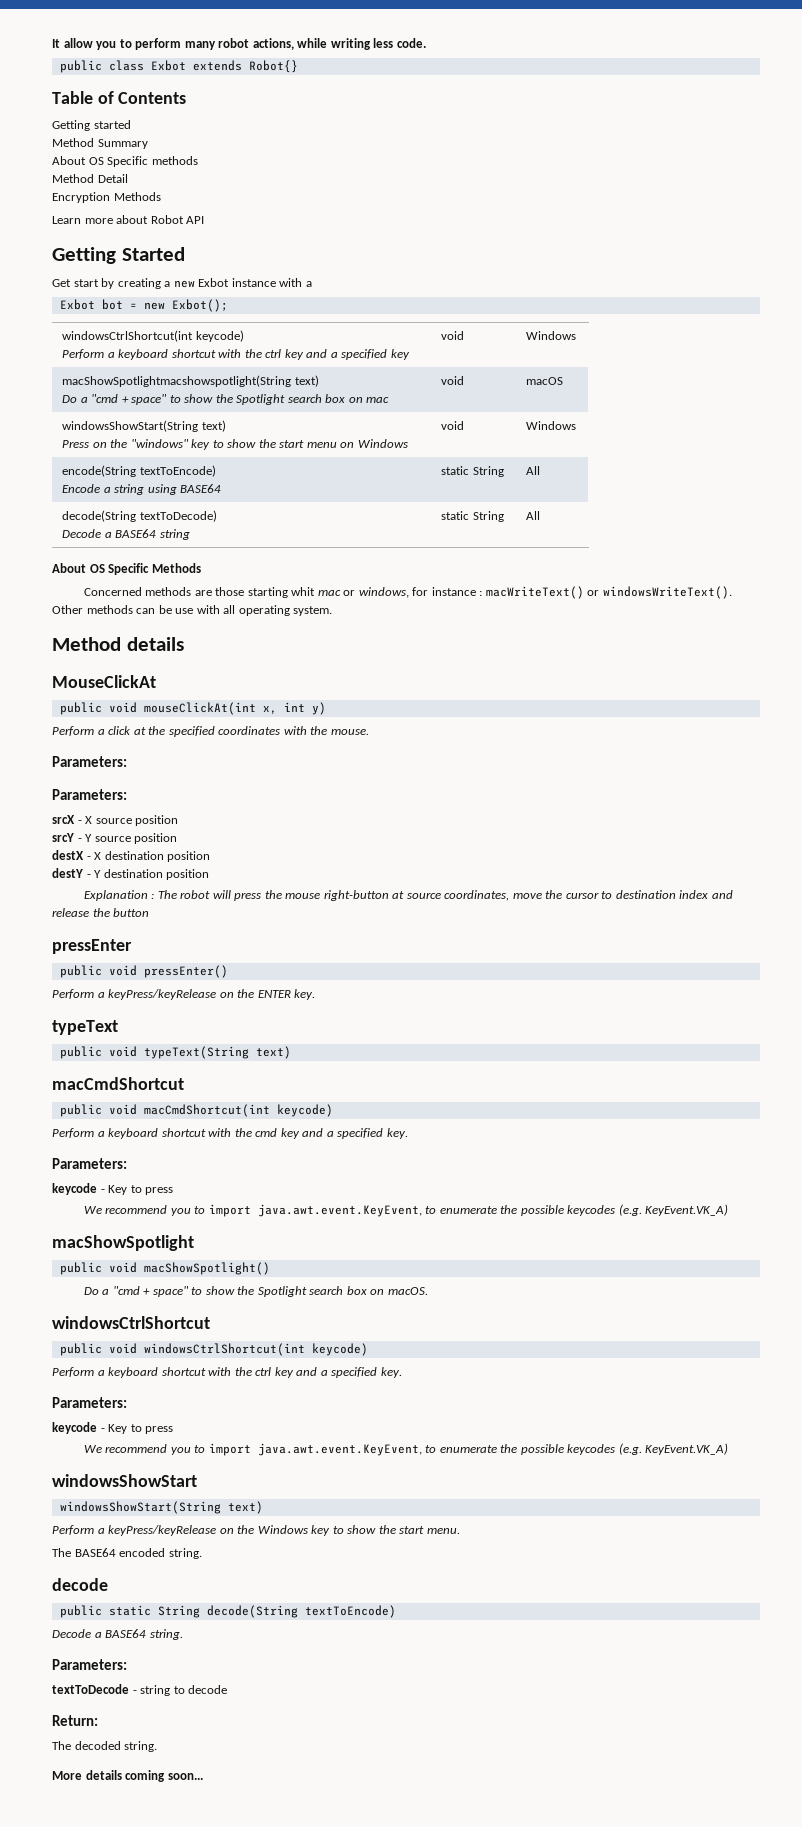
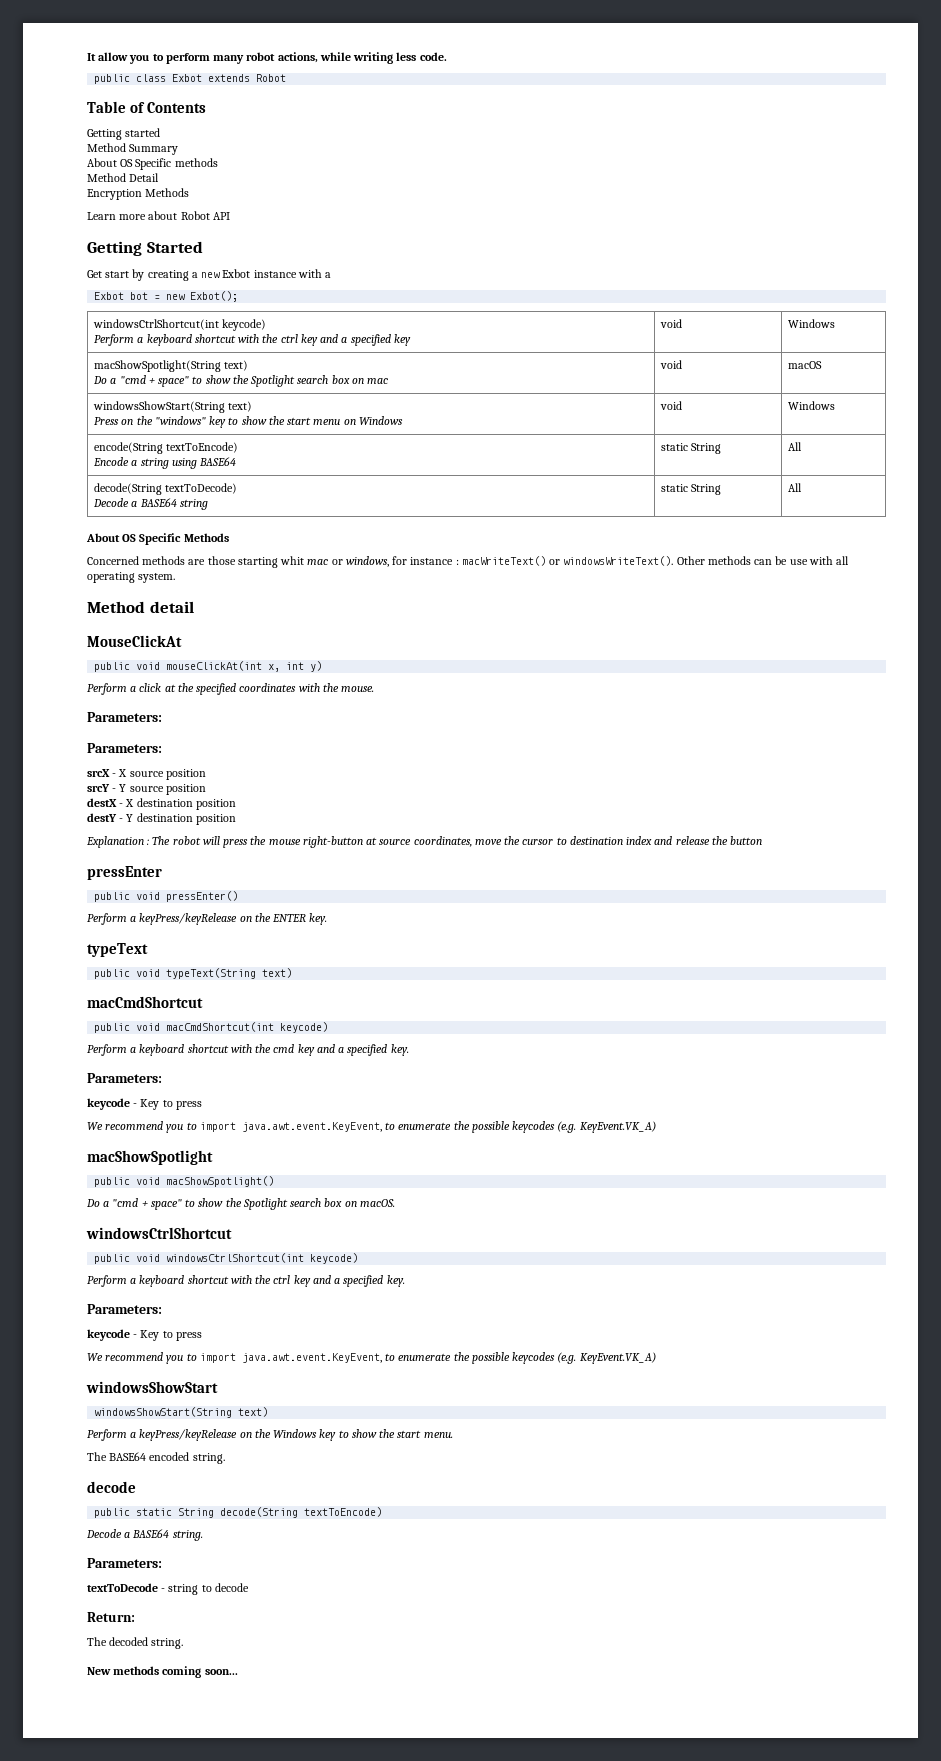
- public class Exbot extends Robot{}
+ public class Exbot extends Robot
- macShowSpotlightmacshowspotlight(String text)
+ macShowSpotlight(String text)
- Method details
+ Method detail
- More details coming soon...
+ New methods coming soon...

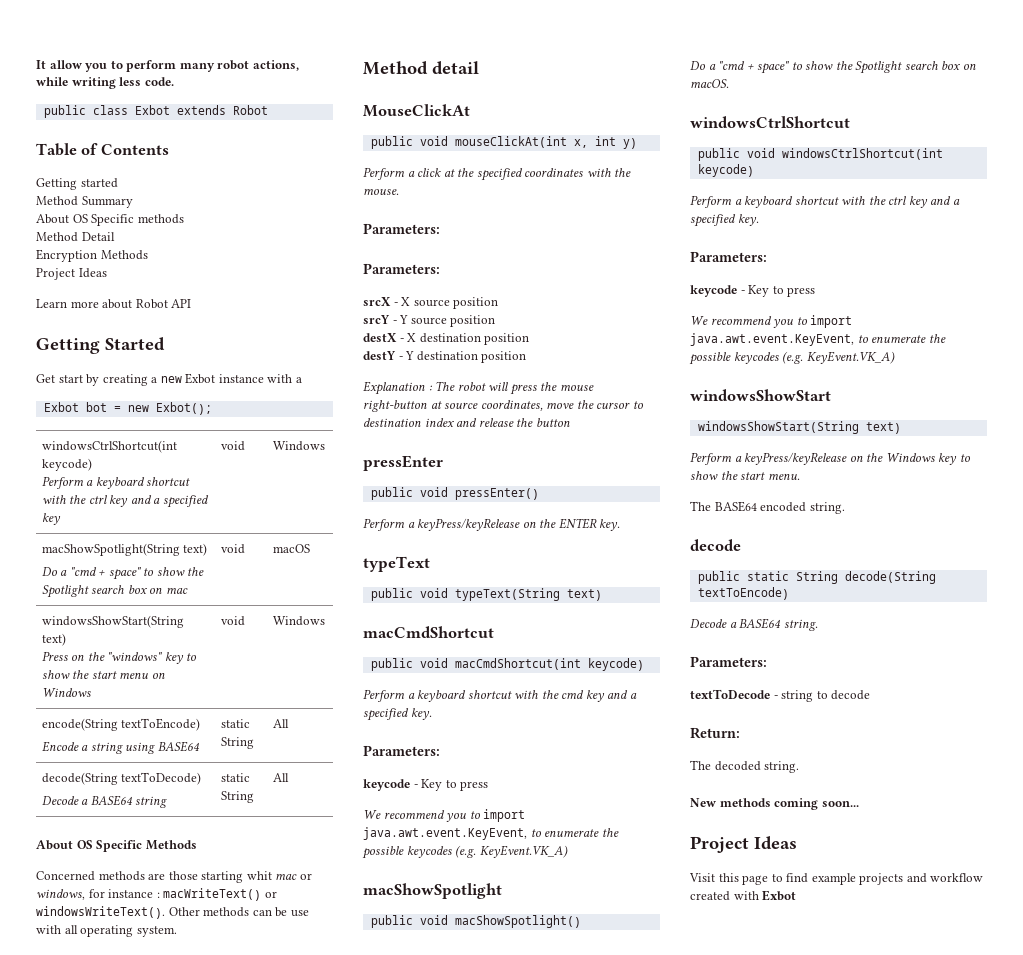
  Encryption Methods
+ Project Ideas
  New methods coming soon...
+ Project Ideas
+ Visit this page to find example projects and workflow created with Exbot

